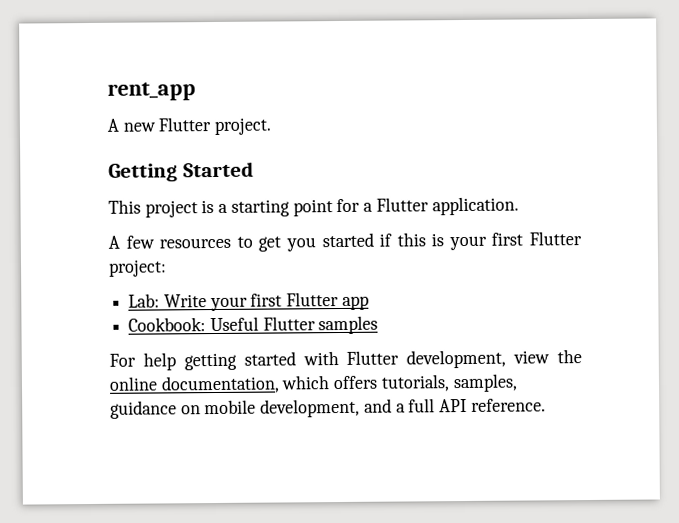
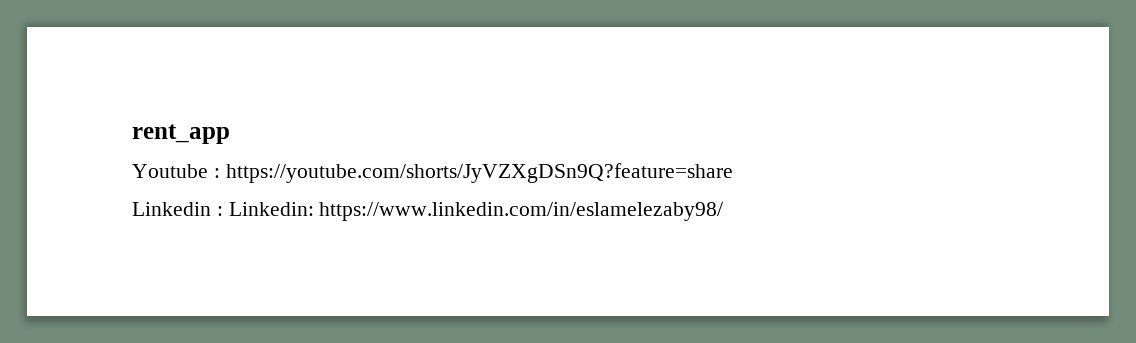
- A new Flutter project.
- Getting Started
- This project is a starting point for a Flutter application.
- A few resources to get you started if this is your first Flutter project:
- Lab: Write your first Flutter app
- Cookbook: Useful Flutter samples
- For help getting started with Flutter development, view the online documentation, which offers tutorials, samples, guidance on mobile development, and a full API reference.
+ Youtube : https://youtube.com/shorts/JyVZXgDSn9Q?feature=share
+ Linkedin : Linkedin: https://www.linkedin.com/in/eslamelezaby98/

